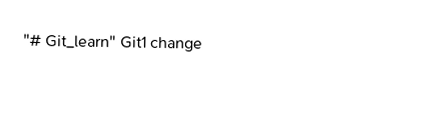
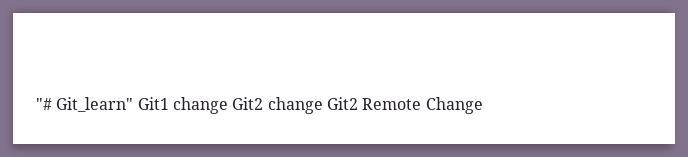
- "# Git_learn" Git1 change
+ "# Git_learn" Git1 change Git2 change Git2 Remote Change

